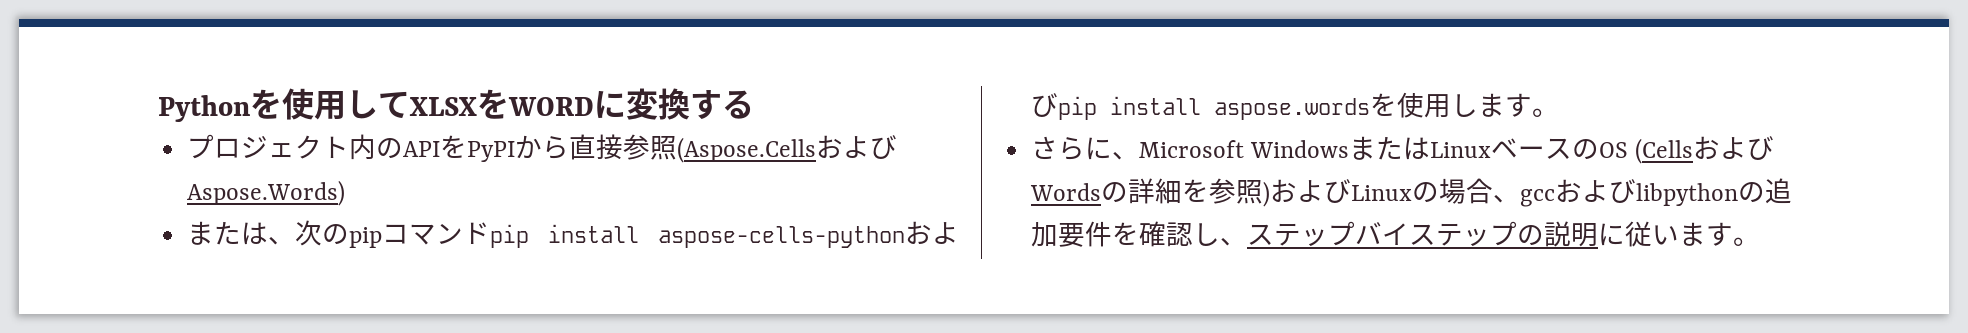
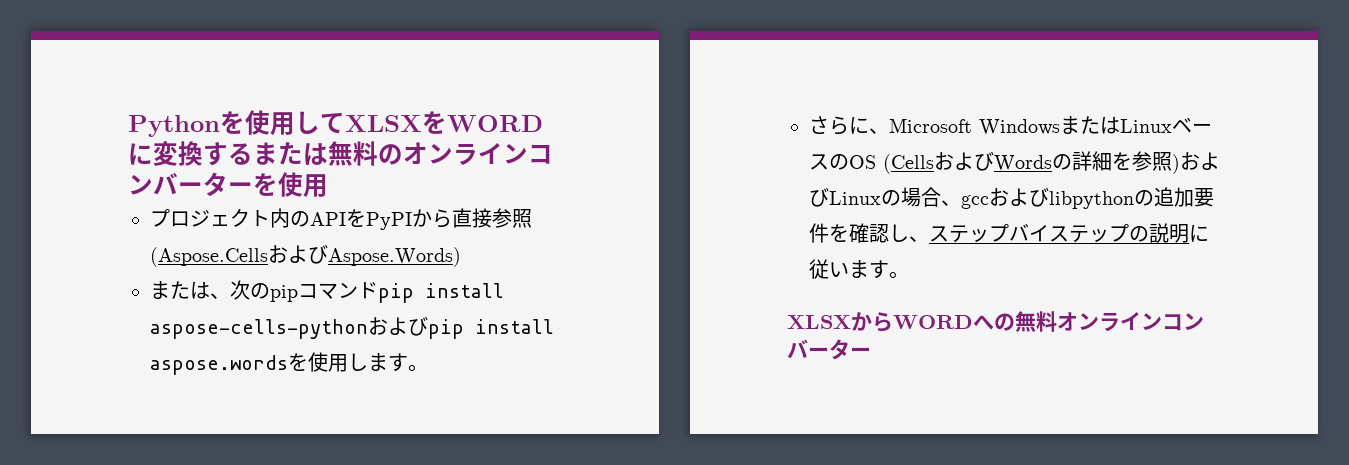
- Pythonを使用してXLSXをWORDに変換する
+ Pythonを使用してXLSXをWORDに変換するまたは無料のオンラインコンバーターを使用
+ XLSXからWORDへの無料オンラインコンバーター

